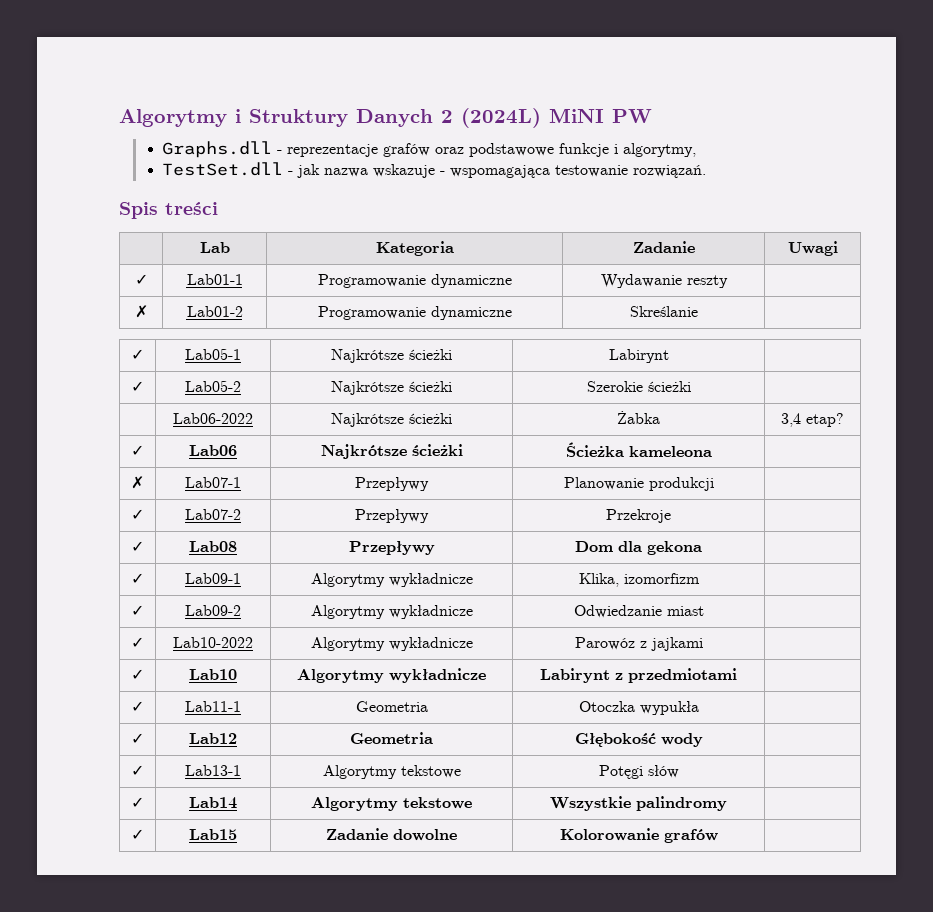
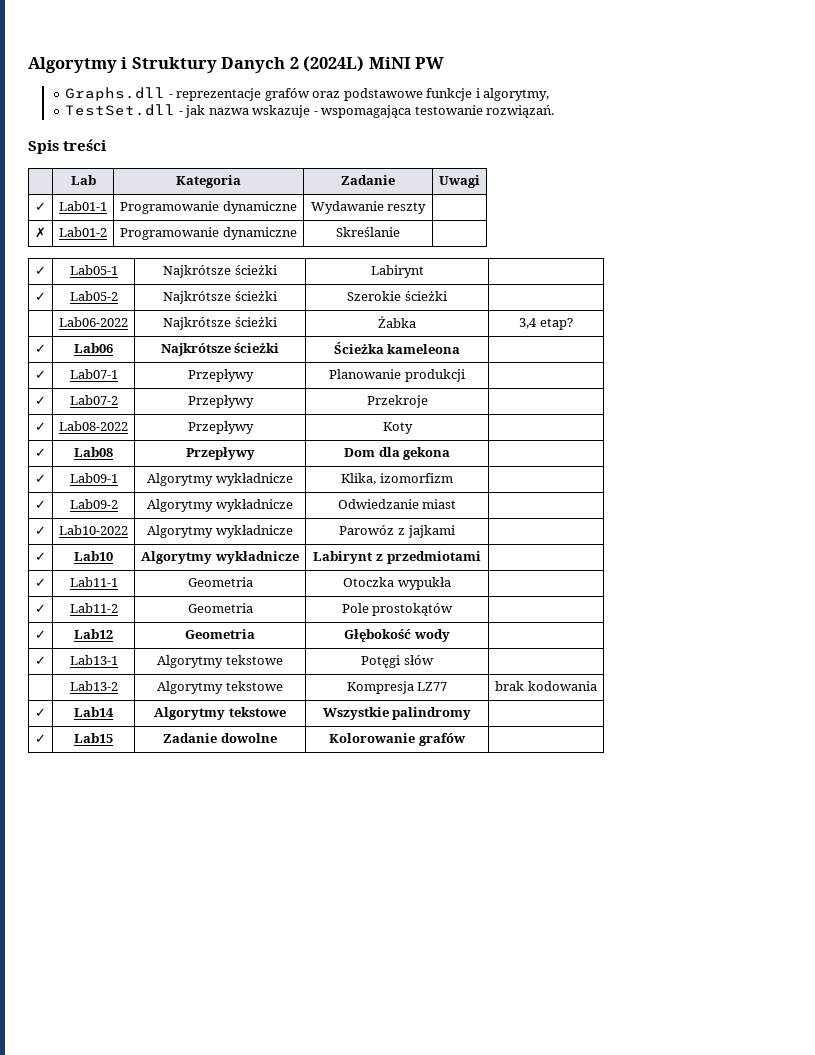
- ✗ | Lab07-1 | Przepływy | Planowanie produkcji |
+ ✓ | Lab07-1 | Przepływy | Planowanie produkcji |
+ ✓ | Lab08-2022 | Przepływy | Koty |
+ ✓ | Lab11-2 | Geometria | Pole prostokątów |
+ | Lab13-2 | Algorytmy tekstowe | Kompresja LZ77 | brak kodowania

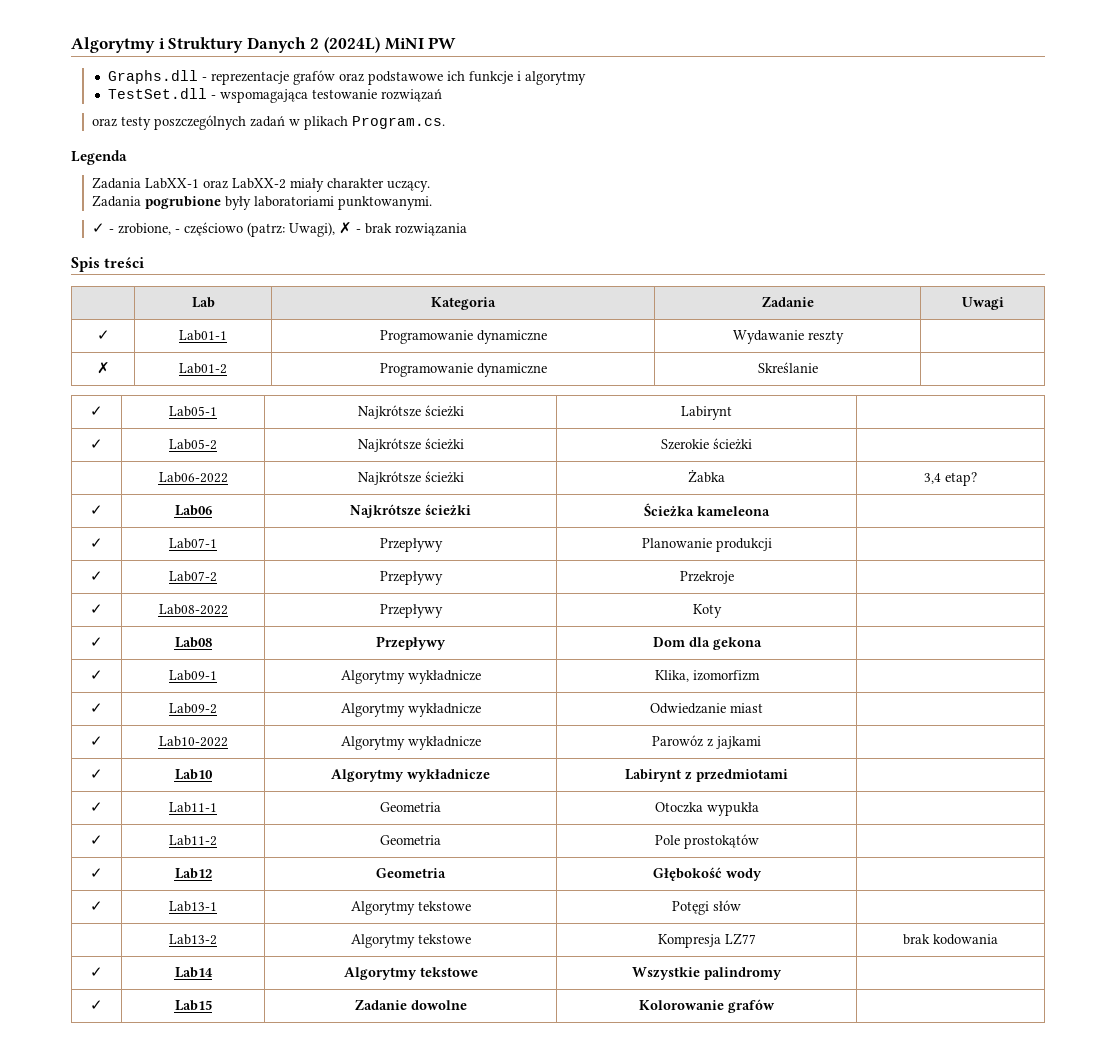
- Graphs.dll - reprezentacje grafów oraz podstawowe funkcje i algorytmy,
+ Graphs.dll - reprezentacje grafów oraz podstawowe ich funkcje i algorytmy
- TestSet.dll - jak nazwa wskazuje - wspomagająca testowanie rozwiązań.
+ TestSet.dll - wspomagająca testowanie rozwiązań
+ oraz testy poszczególnych zadań w plikach Program.cs.
+ Legenda
+ Zadania LabXX-1 oraz LabXX-2 miały charakter uczący.
+ Zadania pogrubione były laboratoriami punktowanymi.
+ ✓ - zrobione, - częściowo (patrz: Uwagi), ✗ - brak rozwiązania

